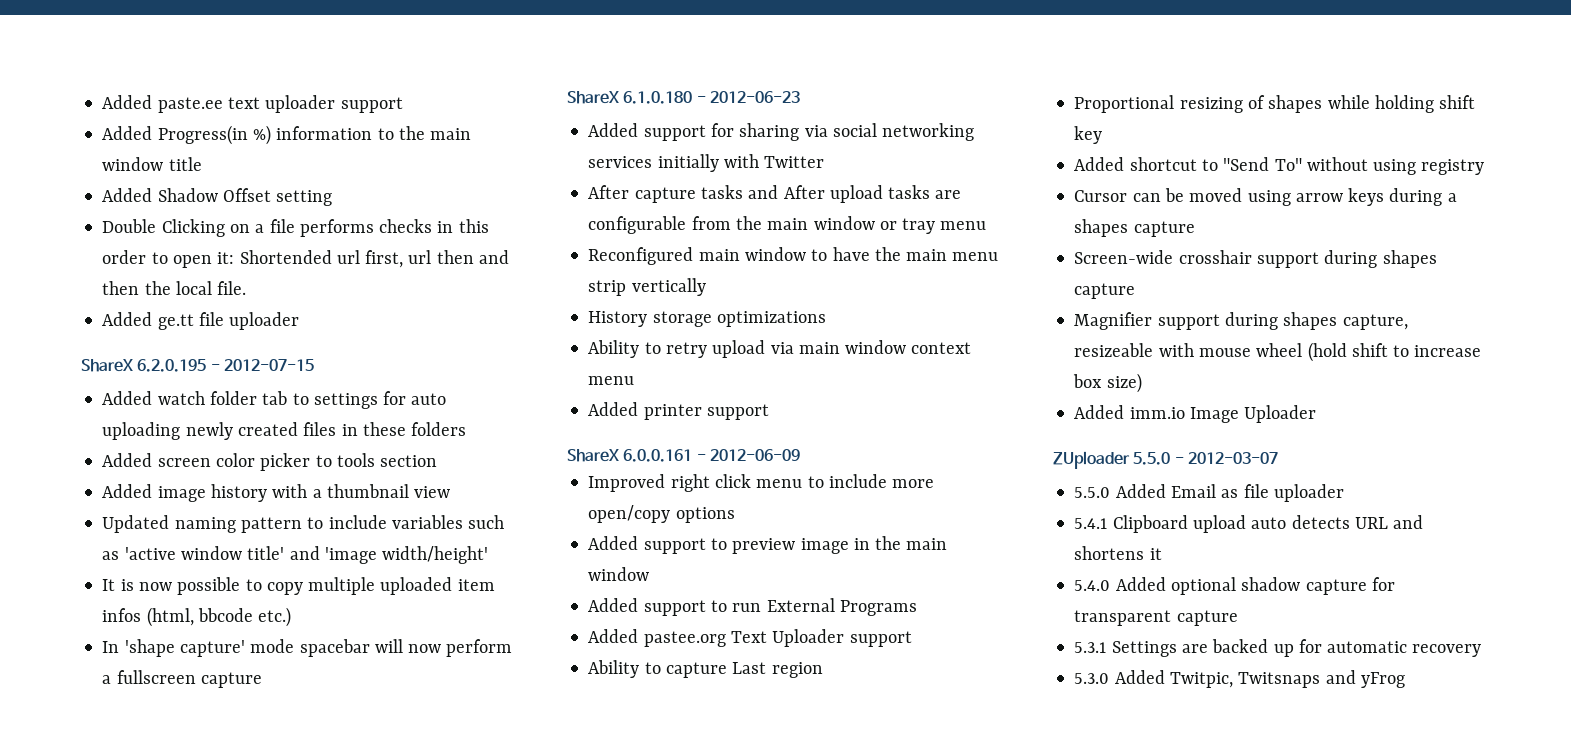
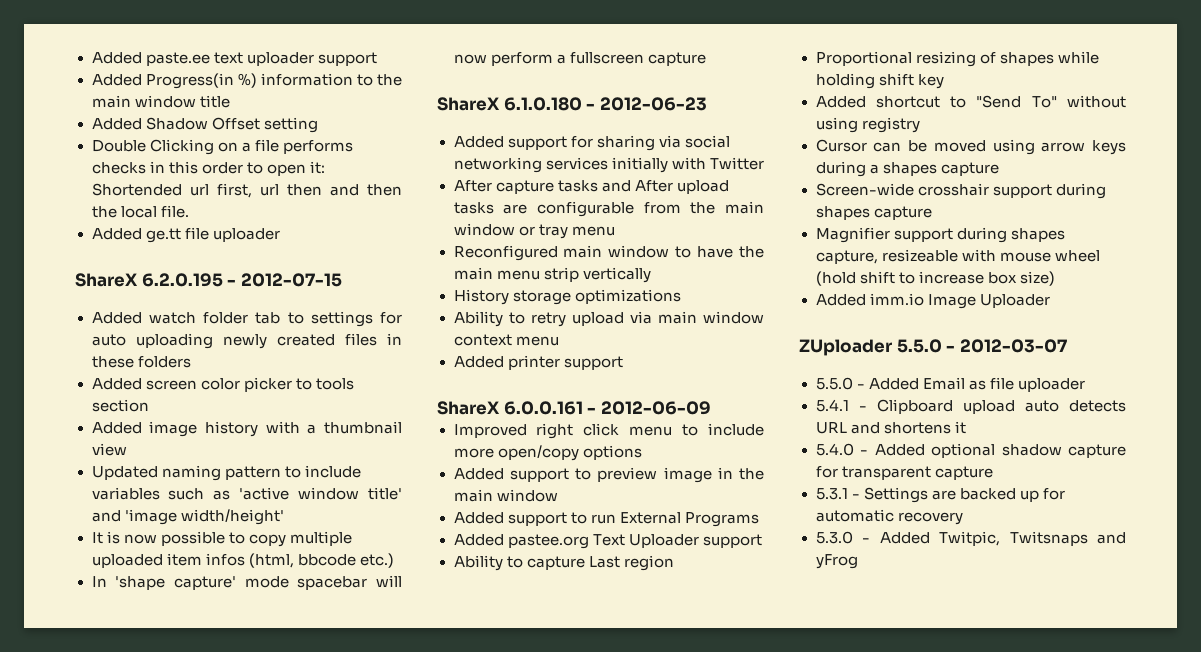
- 5.5.0 Added Email as file uploader
+ 5.5.0 - Added Email as file uploader
- 5.4.1 Clipboard upload auto detects URL and shortens it
+ 5.4.1 - Clipboard upload auto detects URL and shortens it
- 5.4.0 Added optional shadow capture for transparent capture
+ 5.4.0 - Added optional shadow capture for transparent capture
- 5.3.1 Settings are backed up for automatic recovery
+ 5.3.1 - Settings are backed up for automatic recovery
- 5.3.0 Added Twitpic, Twitsnaps and yFrog
+ 5.3.0 - Added Twitpic, Twitsnaps and yFrog

